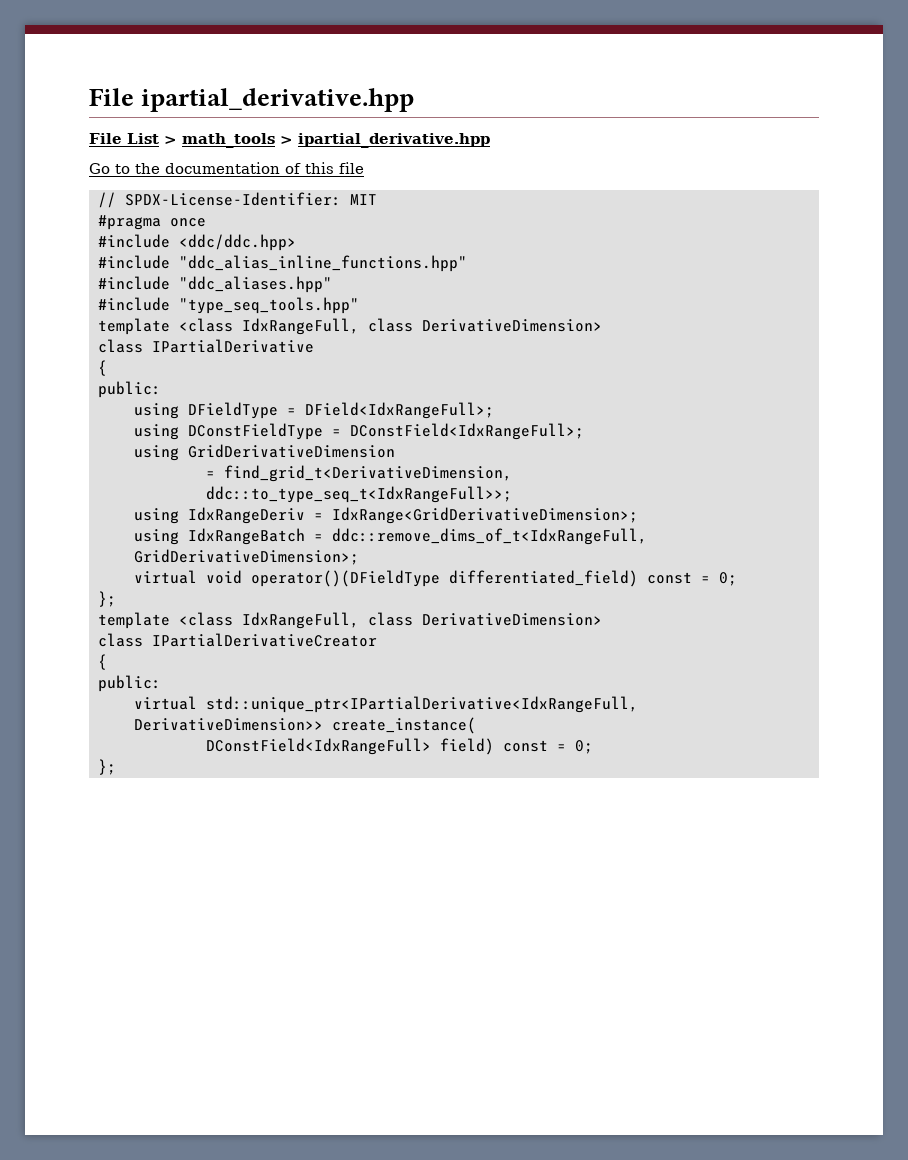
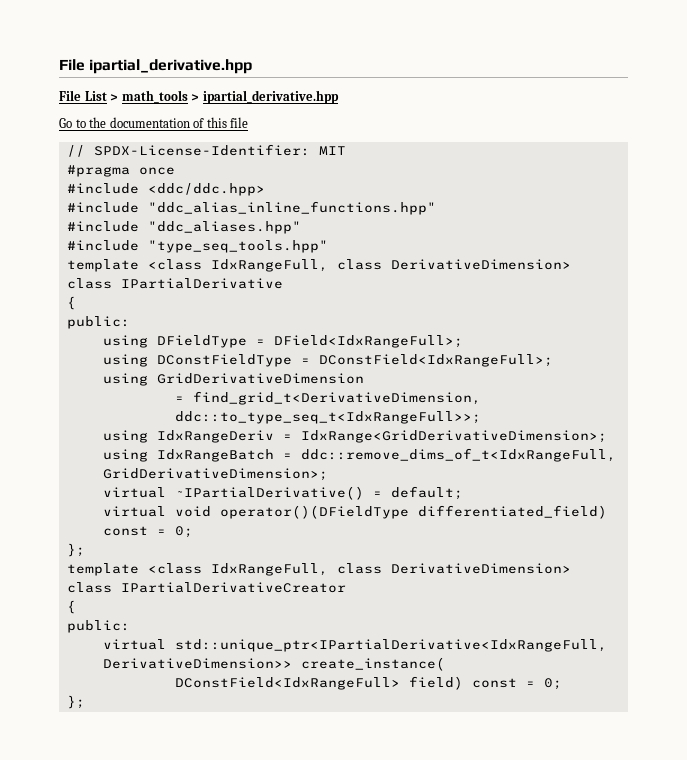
+ virtual ~IPartialDerivative() = default;

